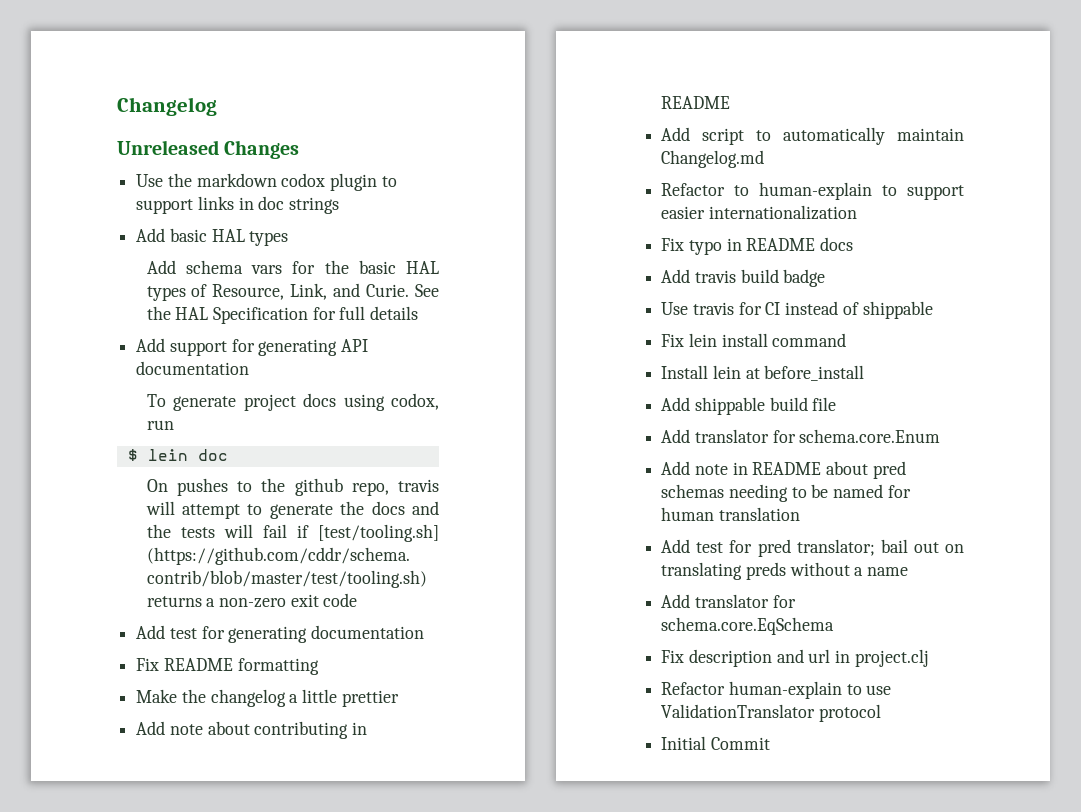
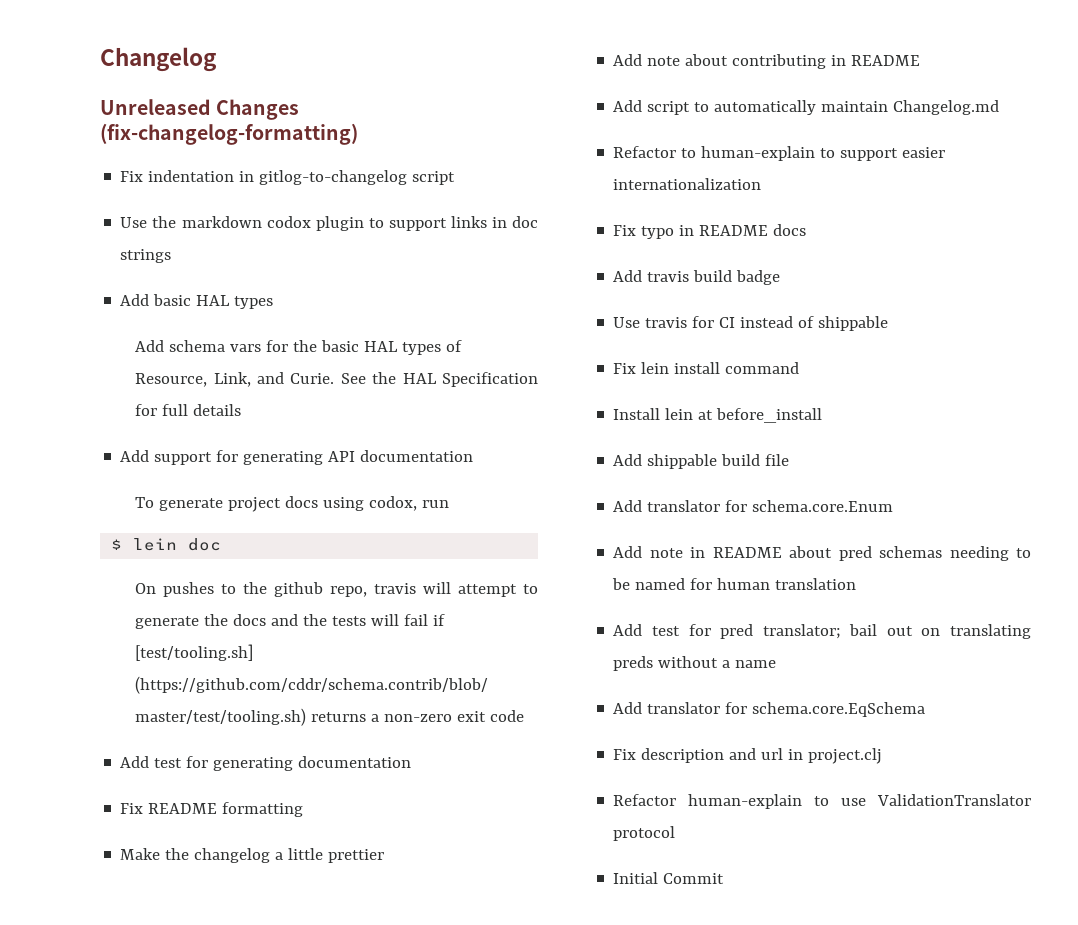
- Unreleased Changes
+ Unreleased Changes (fix-changelog-formatting)
+ Fix indentation in gitlog-to-changelog script

